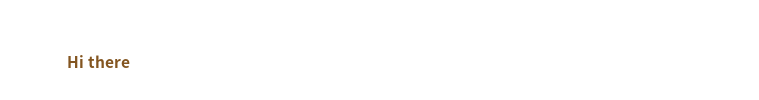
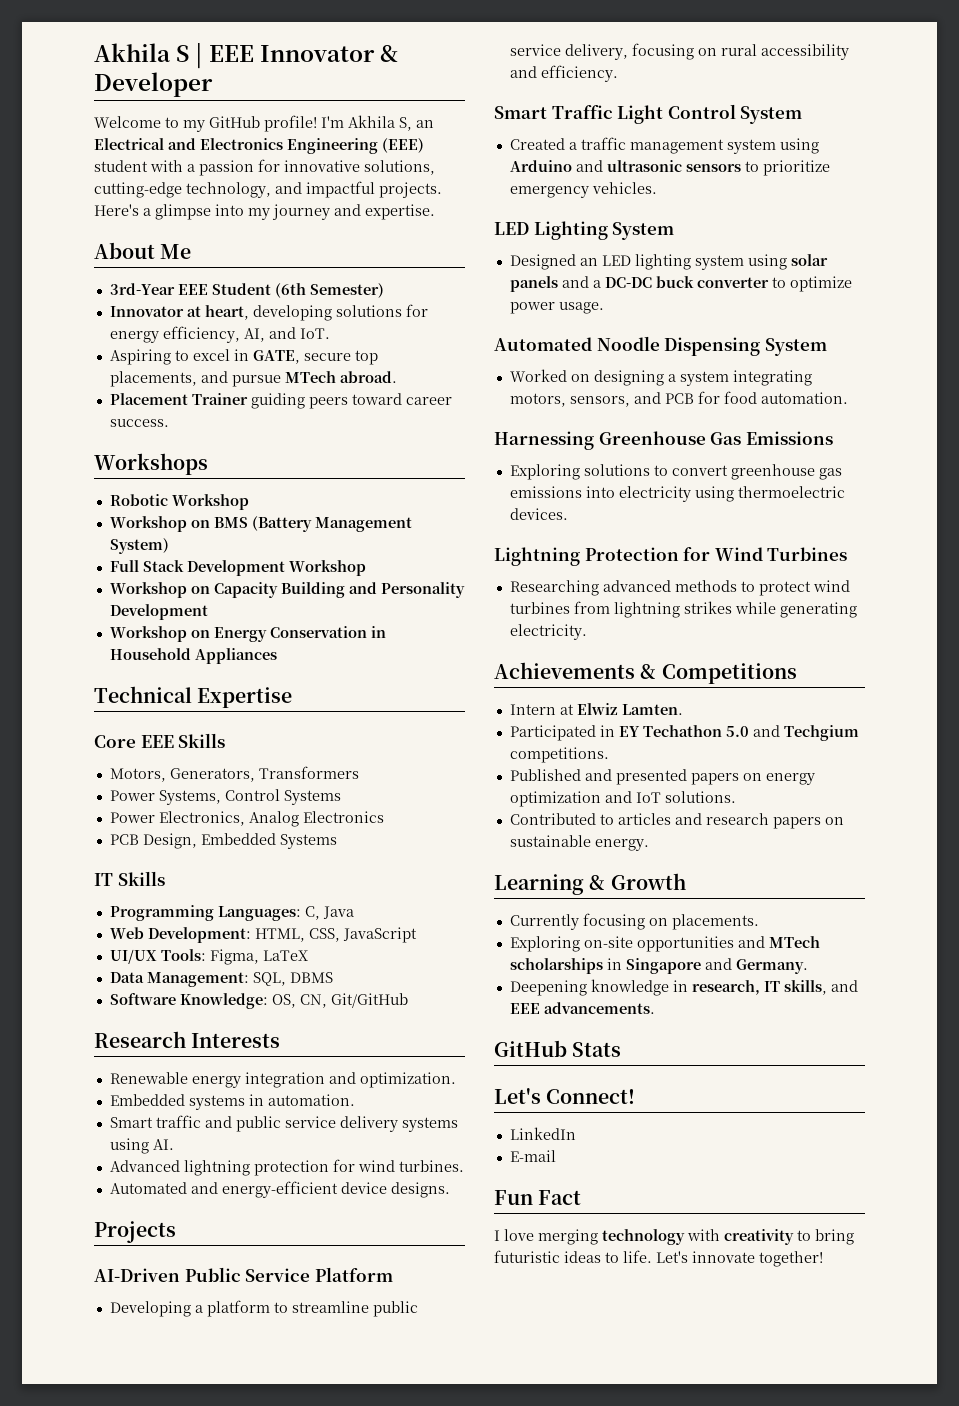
- Hi there
+ Akhila S | EEE Innovator & Developer
+ Welcome to my GitHub profile! I'm Akhila S, an Electrical and Electronics Engineering (EEE) student with a passion for innovative solutions, cutting-edge technology, and impactful projects. Here's a glimpse into my journey and expertise.
+ About Me
+ 3rd-Year EEE Student (6th Semester)
+ Innovator at heart, developing solutions for energy efficiency, AI, and IoT.
+ Aspiring to excel in GATE, secure top placements, and pursue MTech abroad.
+ Placement Trainer guiding peers toward career success.
+ Workshops
+ Robotic Workshop
+ Workshop on BMS (Battery Management System)
+ Full Stack Development Workshop
+ Workshop on Capacity Building and Personality Development
+ Workshop on Energy Conservation in Household Appliances
+ Technical Expertise
+ Core EEE Skills
+ Motors, Generators, Transformers
+ Power Systems, Control Systems
+ Power Electronics, Analog Electronics
+ PCB Design, Embedded Systems
+ IT Skills
+ Programming Languages: C, Java
+ Web Development: HTML, CSS, JavaScript
+ UI/UX Tools: Figma, LaTeX
+ Data Management: SQL, DBMS
+ Software Knowledge: OS, CN, Git/GitHub
+ Research Interests
+ Renewable energy integration and optimization.
+ Embedded systems in automation.
+ Smart traffic and public service delivery systems using AI.
+ Advanced lightning protection for wind turbines.
+ Automated and energy-efficient device designs.
+ Projects
+ AI-Driven Public Service Platform
+ Developing a platform to streamline public service delivery, focusing on rural accessibility and efficiency.
+ Smart Traffic Light Control System
+ Created a traffic management system using Arduino and ultrasonic sensors to prioritize emergency vehicles.
+ LED Lighting System
+ Designed an LED lighting system using solar panels and a DC-DC buck converter to optimize power usage.
+ Automated Noodle Dispensing System
+ Worked on designing a system integrating motors, sensors, and PCB for food automation.
+ Harnessing Greenhouse Gas Emissions
+ Exploring solutions to convert greenhouse gas emissions into electricity using thermoelectric devices.
+ Lightning Protection for Wind Turbines
+ Researching advanced methods to protect wind turbines from lightning strikes while generating electricity.
+ Achievements & Competitions
+ Intern at Elwiz Lamten.
+ Participated in EY Techathon 5.0 and Techgium competitions.
+ Published and presented papers on energy optimization and IoT solutions.
+ Contributed to articles and research papers on sustainable energy.
+ Learning & Growth
+ Currently focusing on placements.
+ Exploring on-site opportunities and MTech scholarships in Singapore and Germany.
+ Deepening knowledge in research, IT skills, and EEE advancements.
+ GitHub Stats
+ Let's Connect!
+ LinkedIn
+ E-mail
+ Fun Fact
+ I love merging technology with creativity to bring futuristic ideas to life. Let's innovate together!

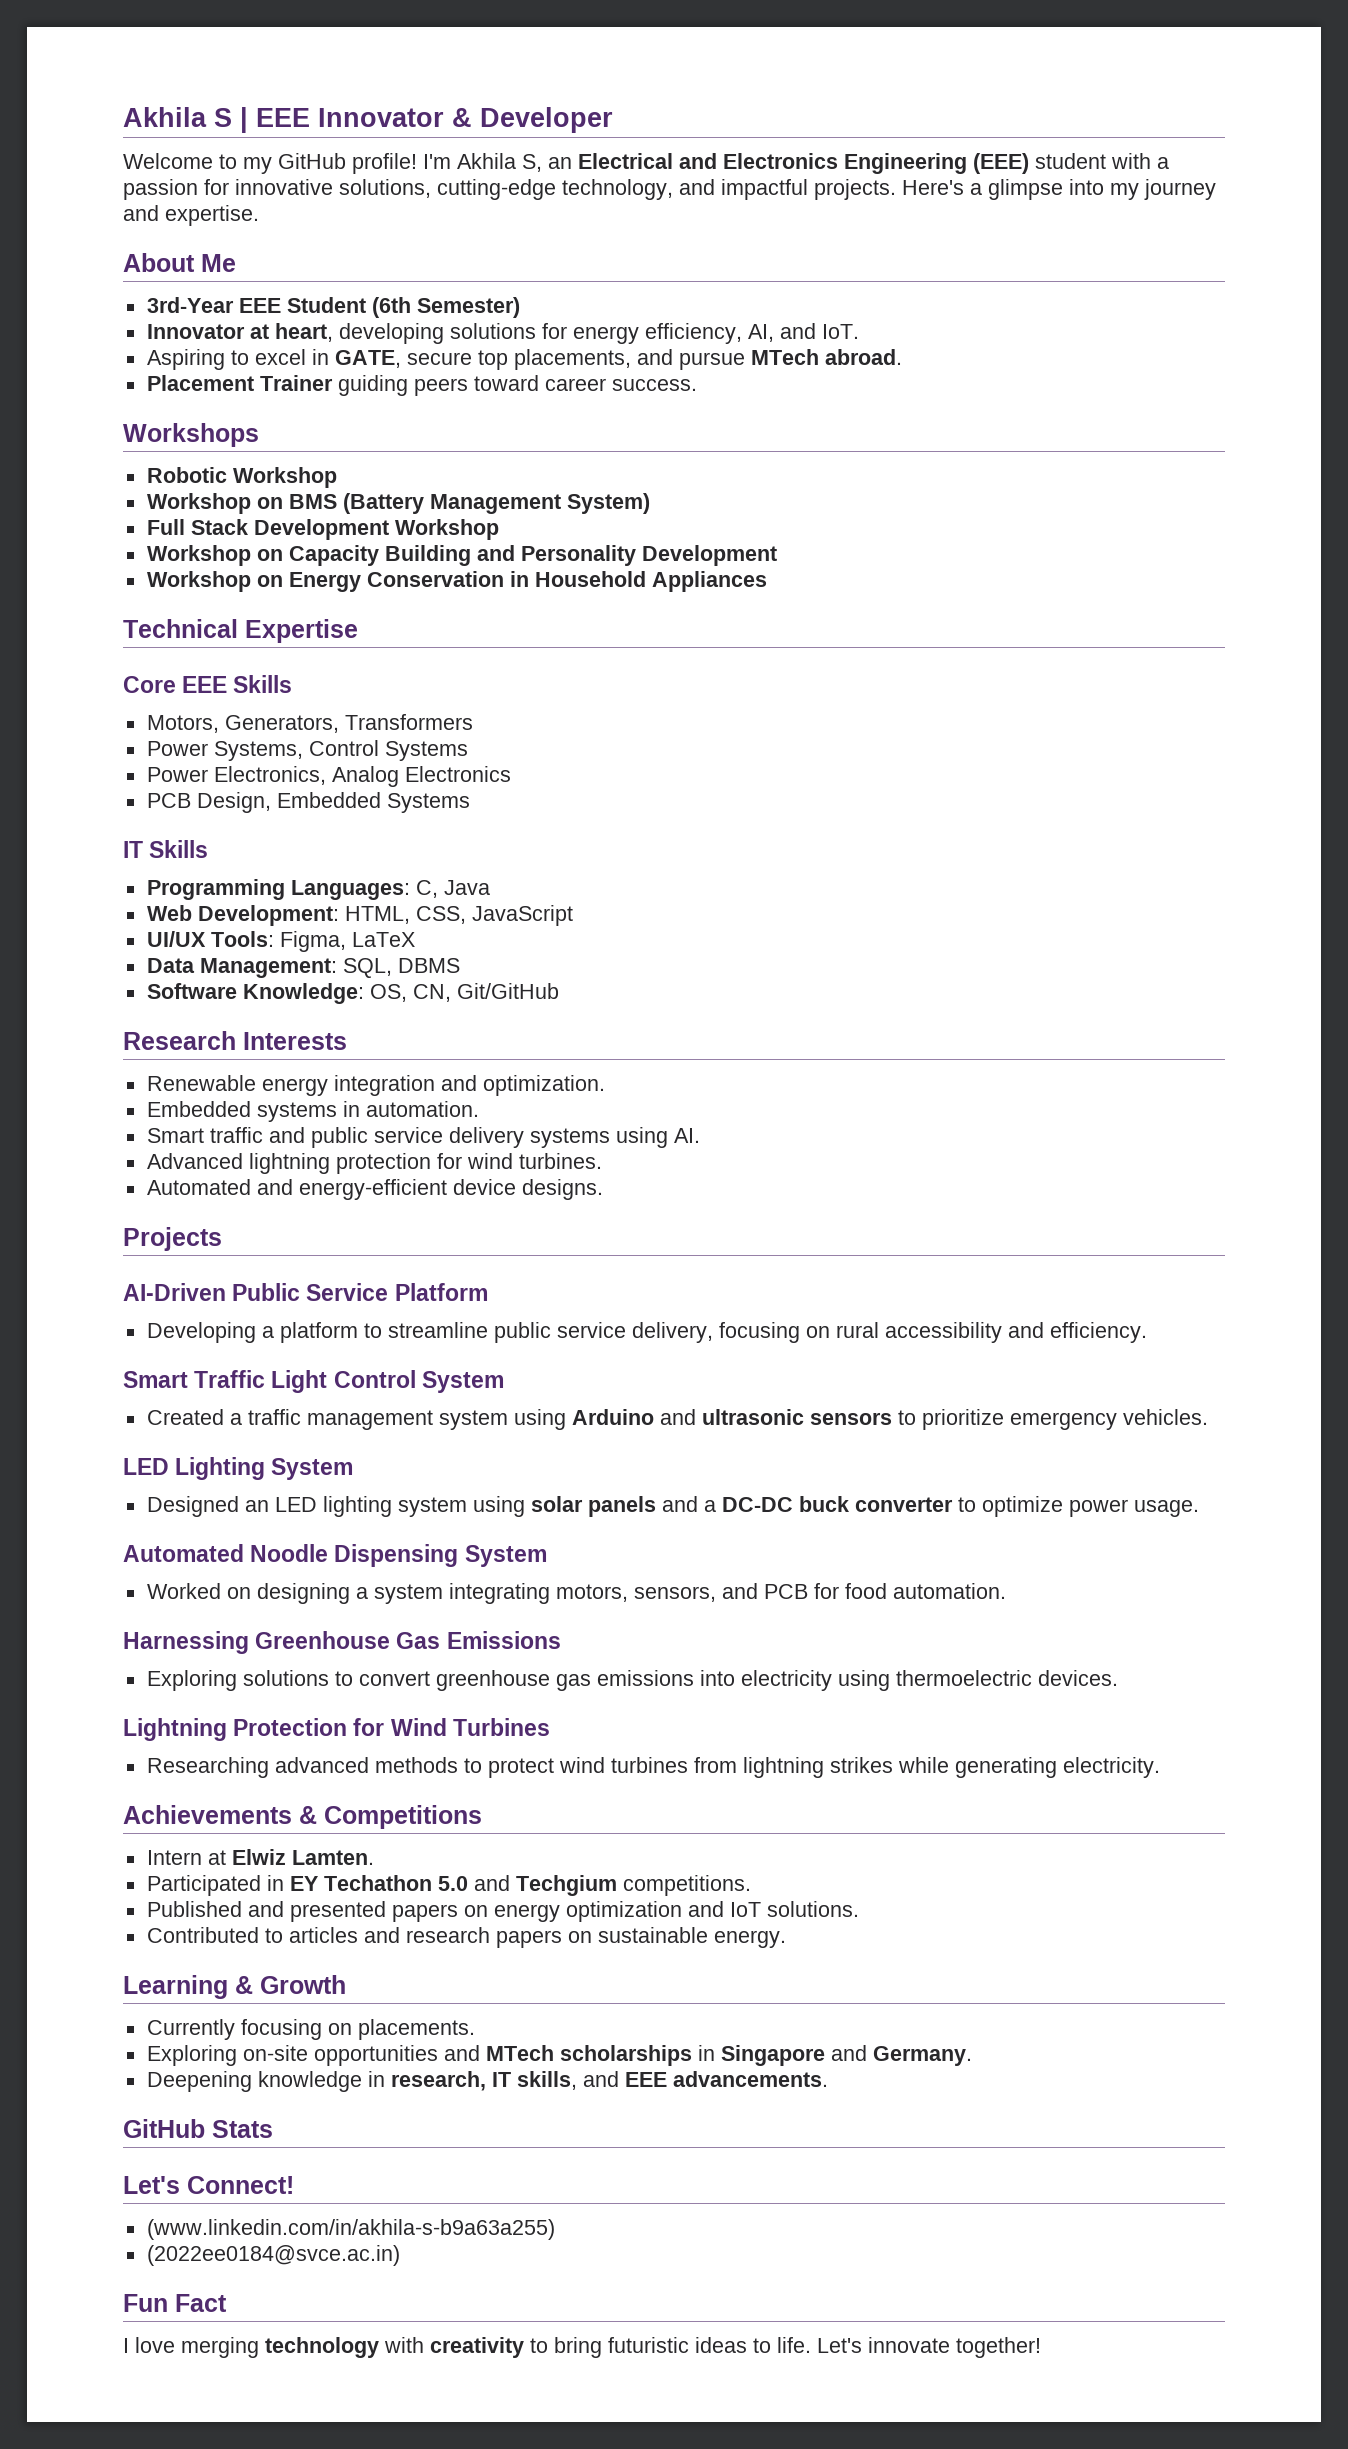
- LinkedIn
- E-mail
+ (www.linkedin.com/in/akhila-s-b9a63a255)
+ (2022ee0184@svce.ac.in)

